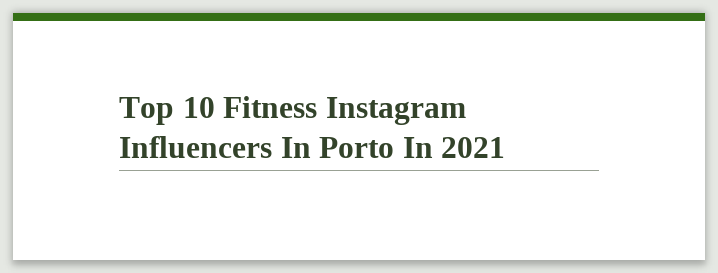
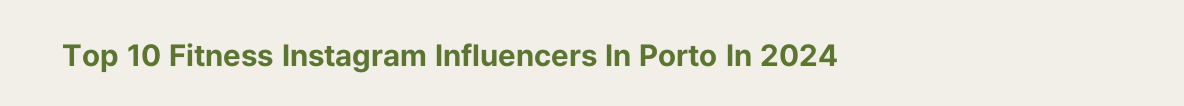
- Top 10 Fitness Instagram Influencers In Porto In 2021
+ Top 10 Fitness Instagram Influencers In Porto In 2024

